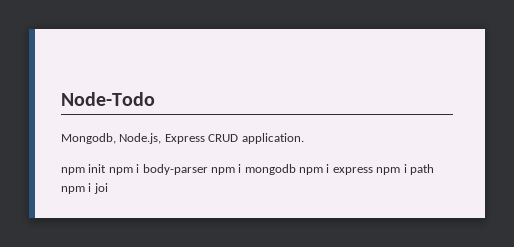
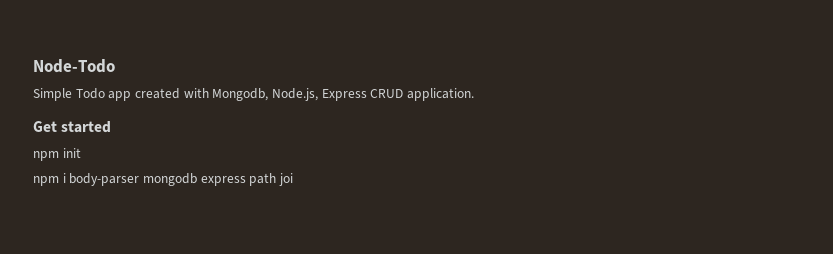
- Mongodb, Node.js, Express CRUD application.
+ Simple Todo app created with Mongodb, Node.js, Express CRUD application.
+ Get started
- npm init npm i body-parser npm i mongodb npm i express npm i path npm i joi
+ npm init
+ npm i body-parser mongodb express path joi

